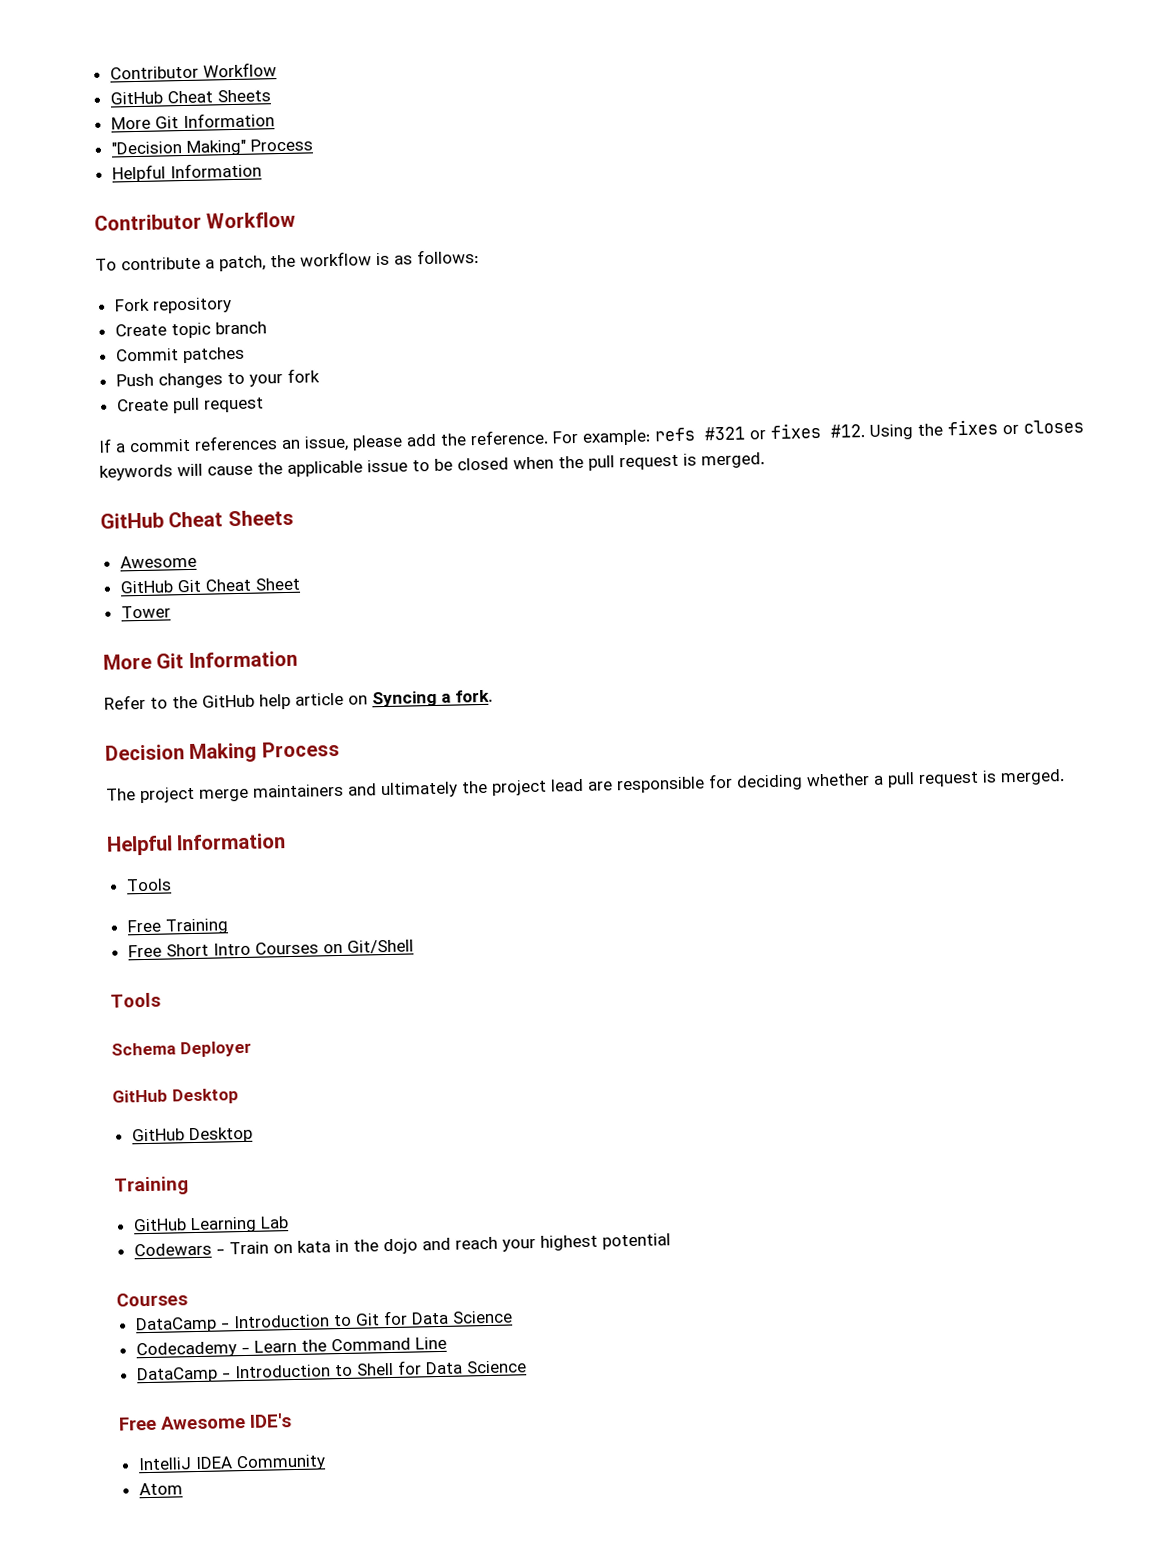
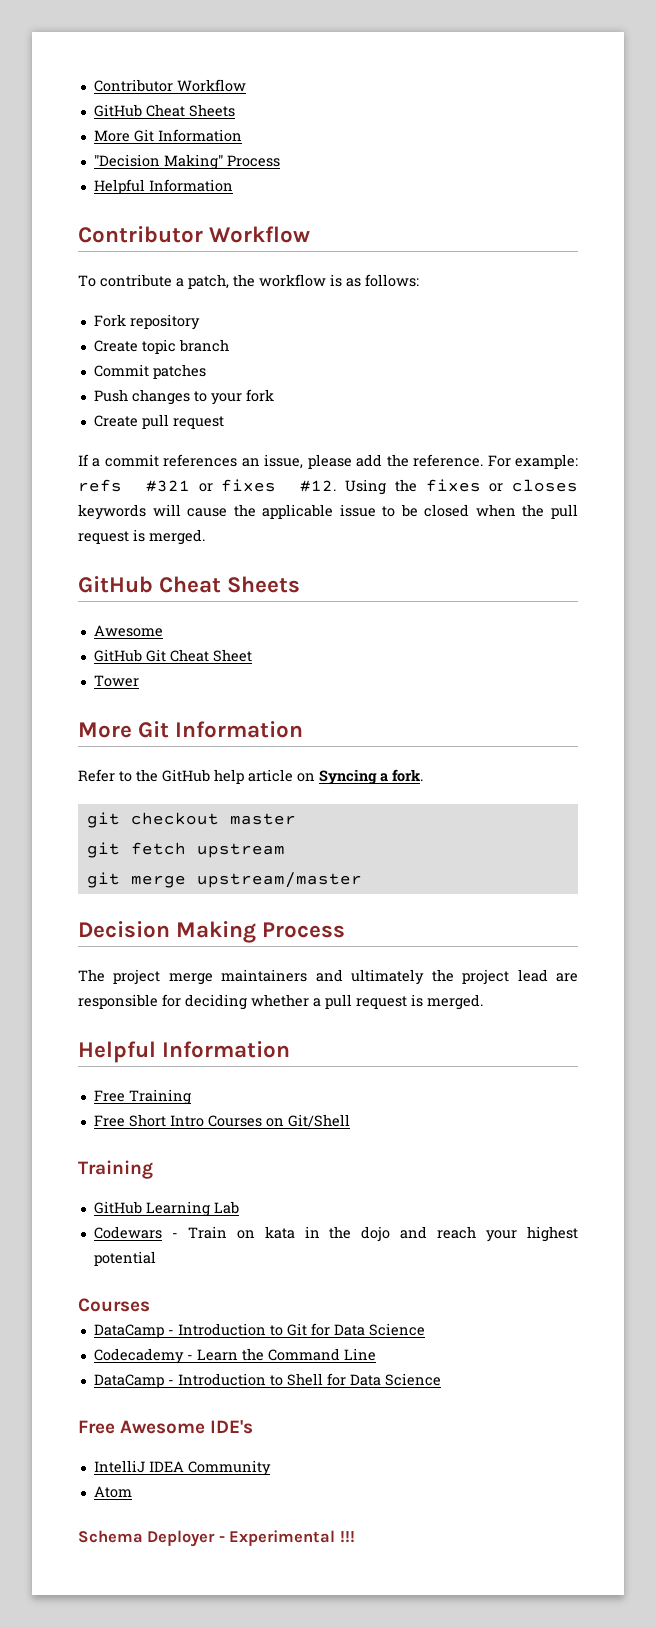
+ git checkout master
+ git fetch upstream
+ git merge upstream/master
  The project merge maintainers and ultimately the project lead are responsible for deciding whether a pull request is merged.
  Helpful Information
- Tools
  Free Short Intro Courses on Git/Shell
- Tools
- Schema Deployer
- GitHub Desktop
- GitHub Desktop
+ Schema Deployer - Experimental !!!

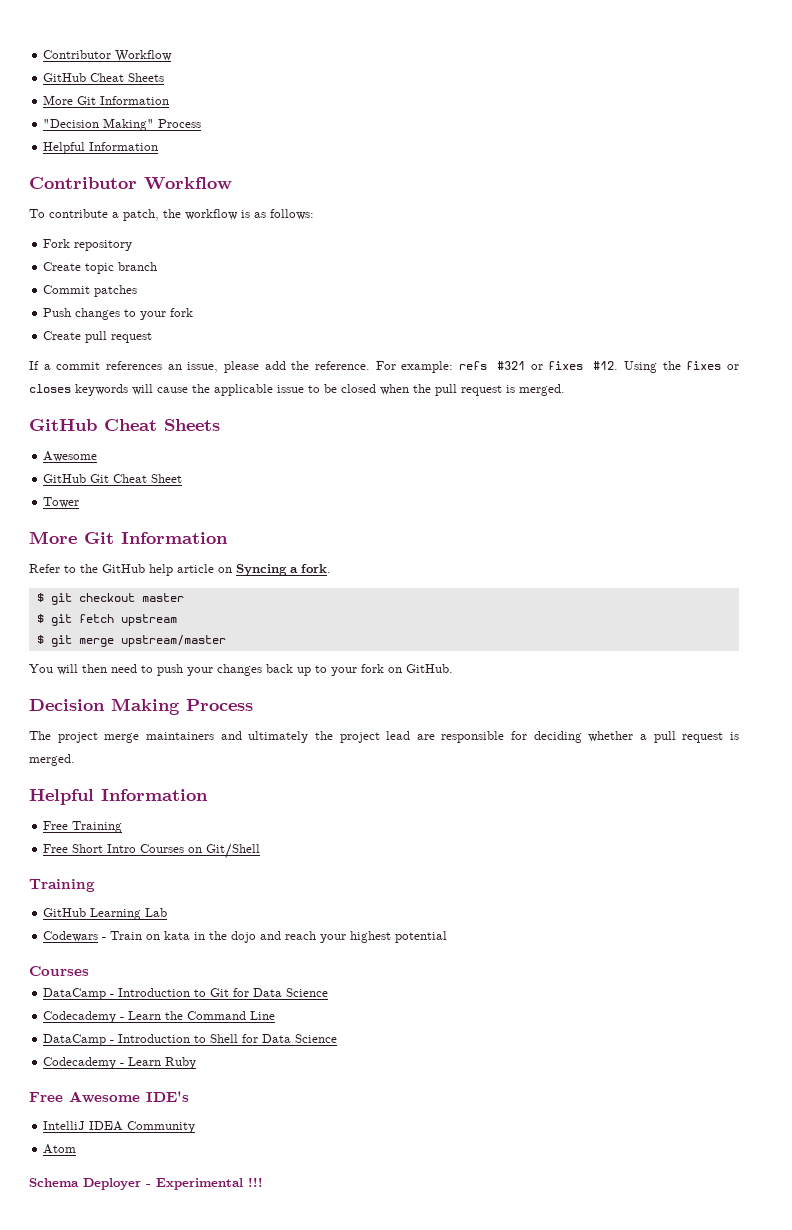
- git checkout master
+ $ git checkout master
- git fetch upstream
+ $ git fetch upstream
- git merge upstream/master
+ $ git merge upstream/master
+ You will then need to push your changes back up to your fork on GitHub.
+ Codecademy - Learn Ruby

